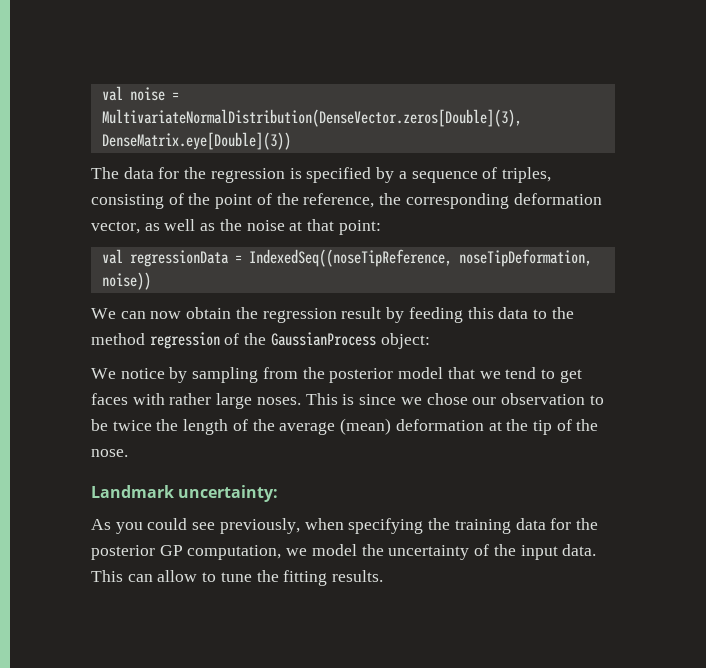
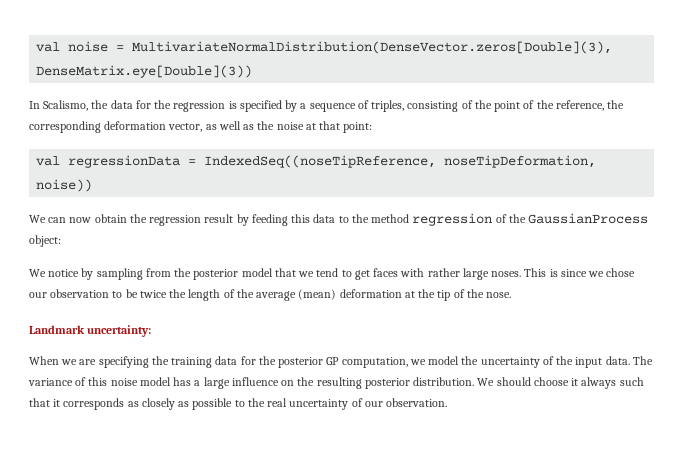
- The data for the regression is specified by a sequence of triples, consisting of the point of the reference, the corresponding deformation vector, as well as the noise at that point:
+ In Scalismo, the data for the regression is specified by a sequence of triples, consisting of the point of the reference, the corresponding deformation vector, as well as the noise at that point:
- As you could see previously, when specifying the training data for the posterior GP computation, we model the uncertainty of the input data.
+ When we are specifying the training data for the posterior GP computation, we model the uncertainty of the input data.
- This can allow to tune the fitting results.
+ The variance of this noise model has a large influence on the resulting posterior distribution. We should choose it always such that it corresponds as closely as possible to the real uncertainty of our observation.

